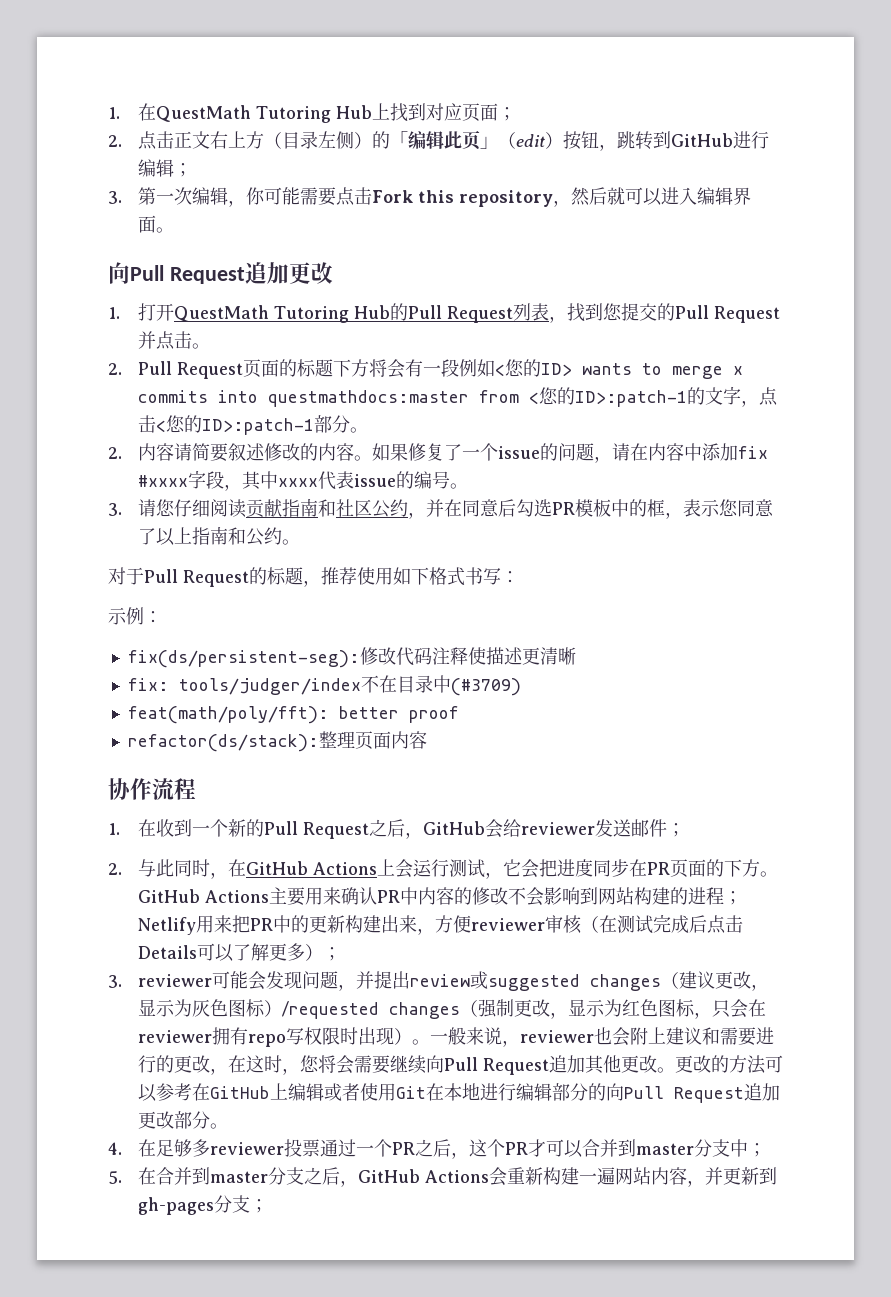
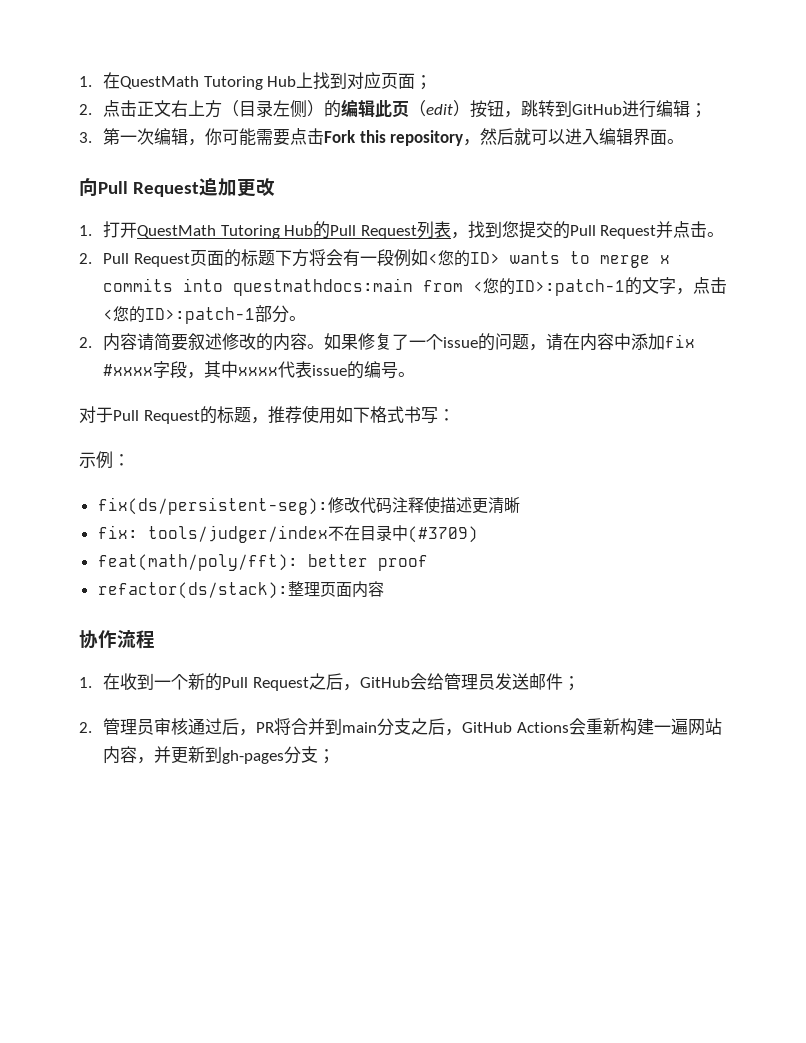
- 2.点击正文右上方（目录左侧）的「编辑此页」（edit）按钮，跳转到GitHub进行编辑；
+ 2.点击正文右上方（目录左侧）的编辑此页（edit）按钮，跳转到GitHub进行编辑；
- 2. Pull Request页面的标题下方将会有一段例如<您的ID> wants to merge x commits into questmathdocs:master from <您的ID>:patch-1的文字，点击<您的ID>:patch-1部分。
+ 2. Pull Request页面的标题下方将会有一段例如<您的ID> wants to merge x commits into questmathdocs:main from <您的ID>:patch-1的文字，点击<您的ID>:patch-1部分。
- 3.请您仔细阅读贡献指南和社区公约，并在同意后勾选PR模板中的框，表示您同意了以上指南和公约。
- 1.在收到一个新的Pull Request之后，GitHub会给reviewer发送邮件；
+ 1.在收到一个新的Pull Request之后，GitHub会给管理员发送邮件；
- 2.与此同时，在GitHub Actions上会运行测试，它会把进度同步在PR页面的下方。GitHub Actions主要用来确认PR中内容的修改不会影响到网站构建的进程；Netlify用来把PR中的更新构建出来，方便reviewer审核（在测试完成后点击Details可以了解更多）；
- 3. reviewer可能会发现问题，并提出review或suggested changes（建议更改，显示为灰色图标）/requested changes（强制更改，显示为红色图标，只会在reviewer拥有repo写权限时出现）。一般来说，reviewer也会附上建议和需要进行的更改，在这时，您将会需要继续向Pull Request追加其他更改。更改的方法可以参考在GitHub上编辑或者使用Git在本地进行编辑部分的向Pull Request追加更改部分。
- 4.在足够多reviewer投票通过一个PR之后，这个PR才可以合并到master分支中；
- 5.在合并到master分支之后，GitHub Actions会重新构建一遍网站内容，并更新到gh-pages分支；
+ 2.管理员审核通过后，PR将合并到main分支之后，GitHub Actions会重新构建一遍网站内容，并更新到gh-pages分支；

